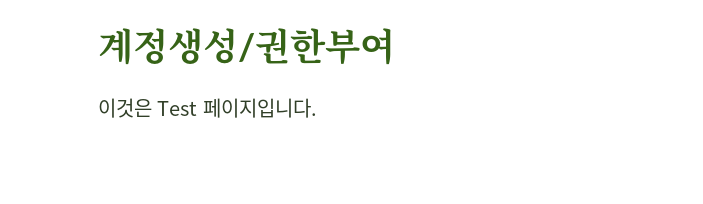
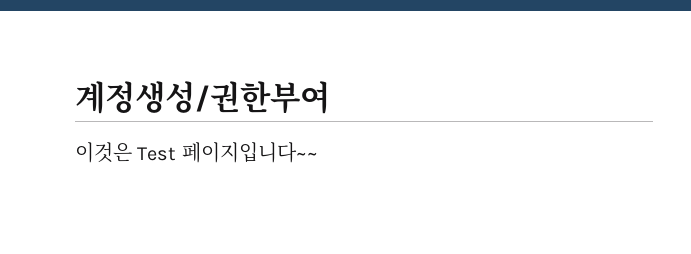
- 이것은 Test 페이지입니다.
+ 이것은 Test 페이지입니다~~

